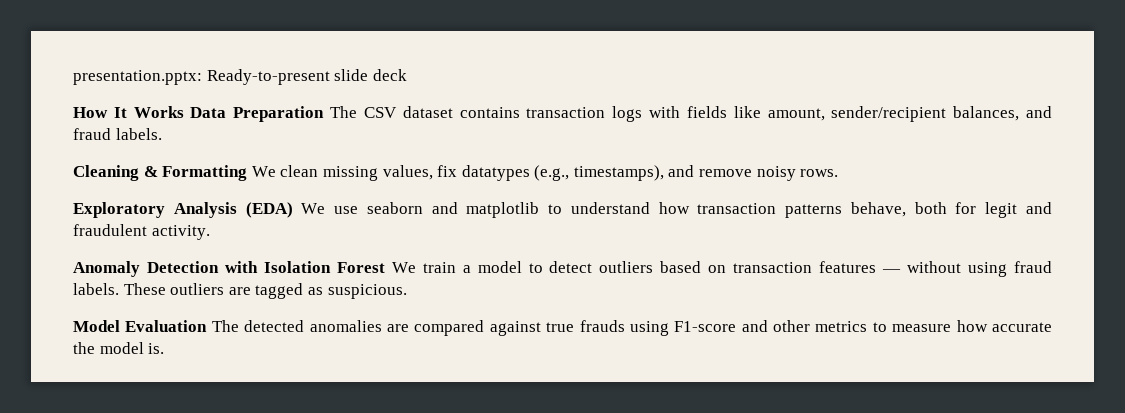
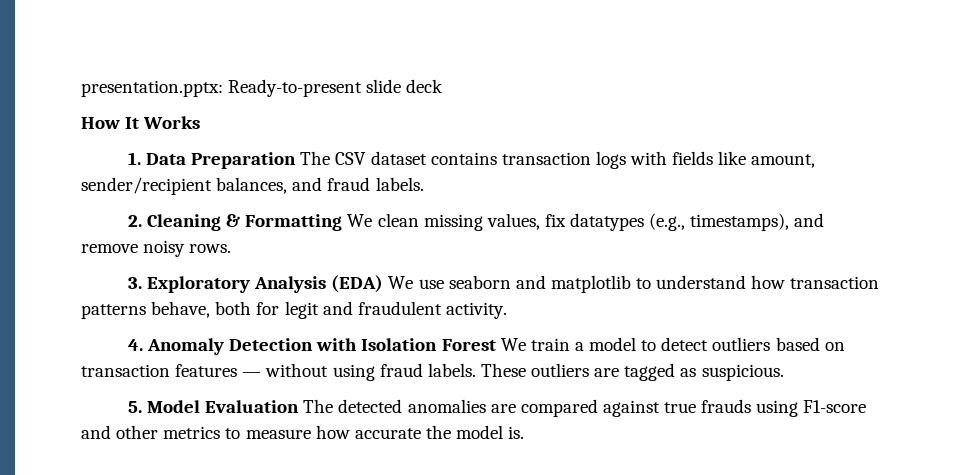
- How It Works Data Preparation The CSV dataset contains transaction logs with fields like amount, sender/recipient balances, and fraud labels.
+ How It Works
+ 1. Data Preparation The CSV dataset contains transaction logs with fields like amount, sender/recipient balances, and fraud labels.
- Cleaning & Formatting We clean missing values, fix datatypes (e.g., timestamps), and remove noisy rows.
+ 2. Cleaning & Formatting We clean missing values, fix datatypes (e.g., timestamps), and remove noisy rows.
- Exploratory Analysis (EDA) We use seaborn and matplotlib to understand how transaction patterns behave, both for legit and fraudulent activity.
+ 3. Exploratory Analysis (EDA) We use seaborn and matplotlib to understand how transaction patterns behave, both for legit and fraudulent activity.
- Anomaly Detection with Isolation Forest We train a model to detect outliers based on transaction features — without using fraud labels.
+ 4. Anomaly Detection with Isolation Forest We train a model to detect outliers based on transaction features — without using fraud labels.
- Model Evaluation The detected anomalies are compared against true frauds using F1-score and other metrics to measure how accurate the model is.
+ 5. Model Evaluation The detected anomalies are compared against true frauds using F1-score and other metrics to measure how accurate the model is.

